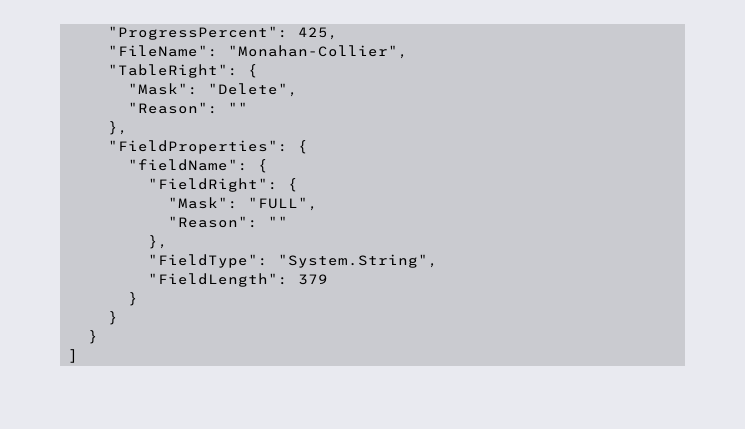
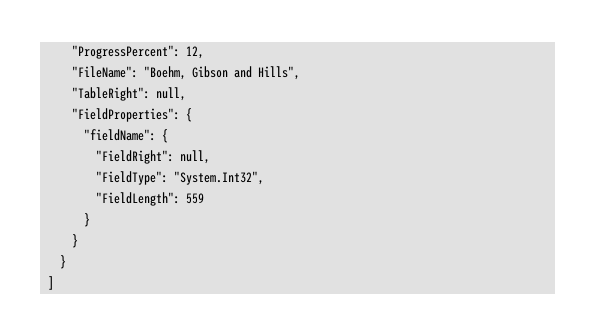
- "ProgressPercent": 425,
+ "ProgressPercent": 12,
- "FileName": "Monahan-Collier",
- "TableRight": {
- "Mask": "Delete",
- "Reason": ""
- },
+ "FileName": "Boehm, Gibson and Hills",
+ "TableRight": null,
- "FieldRight": {
- "Mask": "FULL",
- "Reason": ""
- },
+ "FieldRight": null,
- "FieldType": "System.String",
+ "FieldType": "System.Int32",
- "FieldLength": 379
+ "FieldLength": 559

